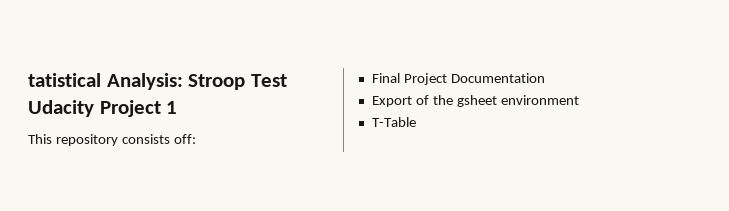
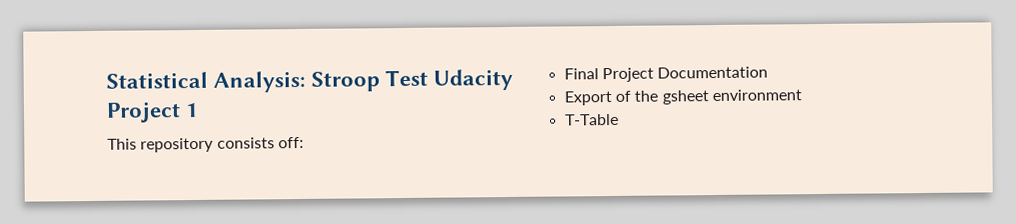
- tatistical Analysis: Stroop Test Udacity Project 1
+ Statistical Analysis: Stroop Test Udacity Project 1

